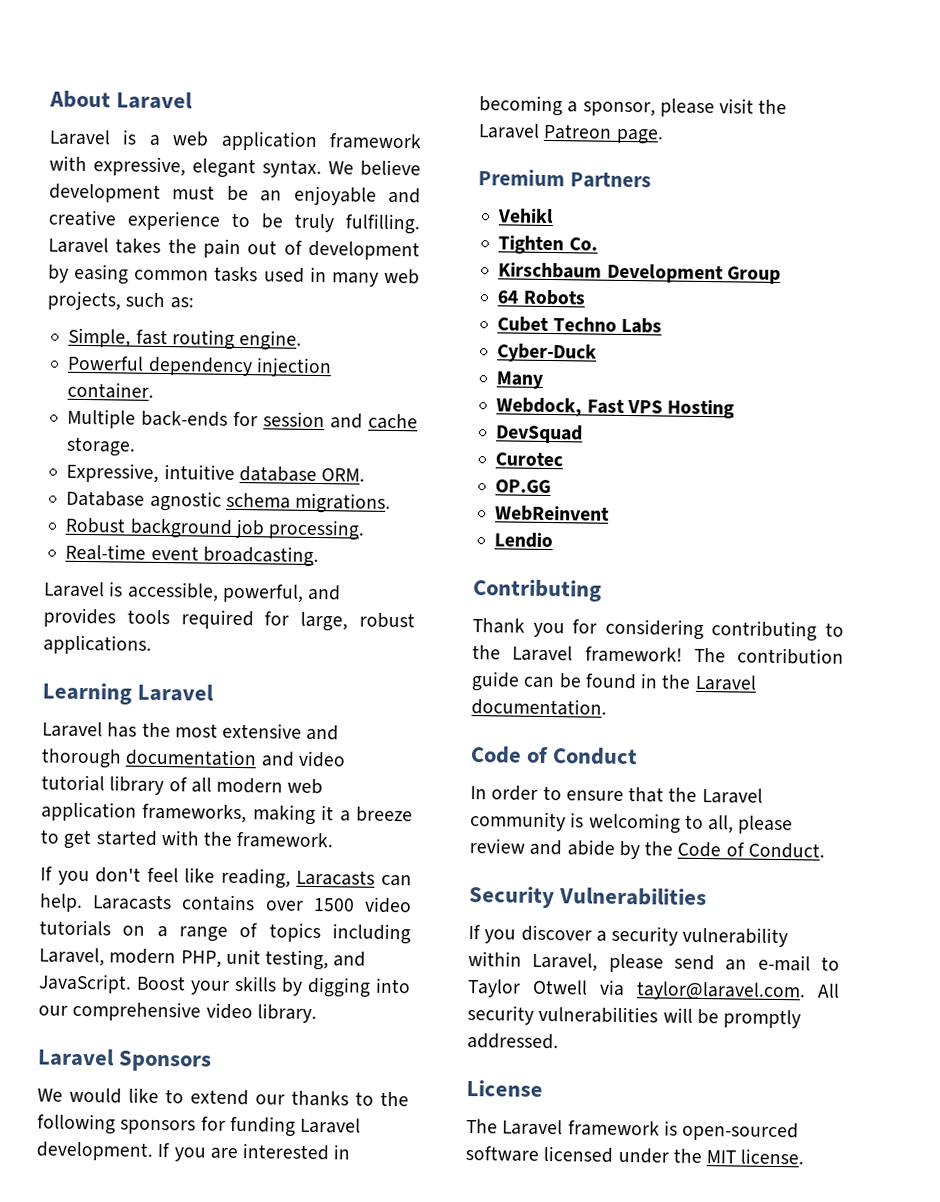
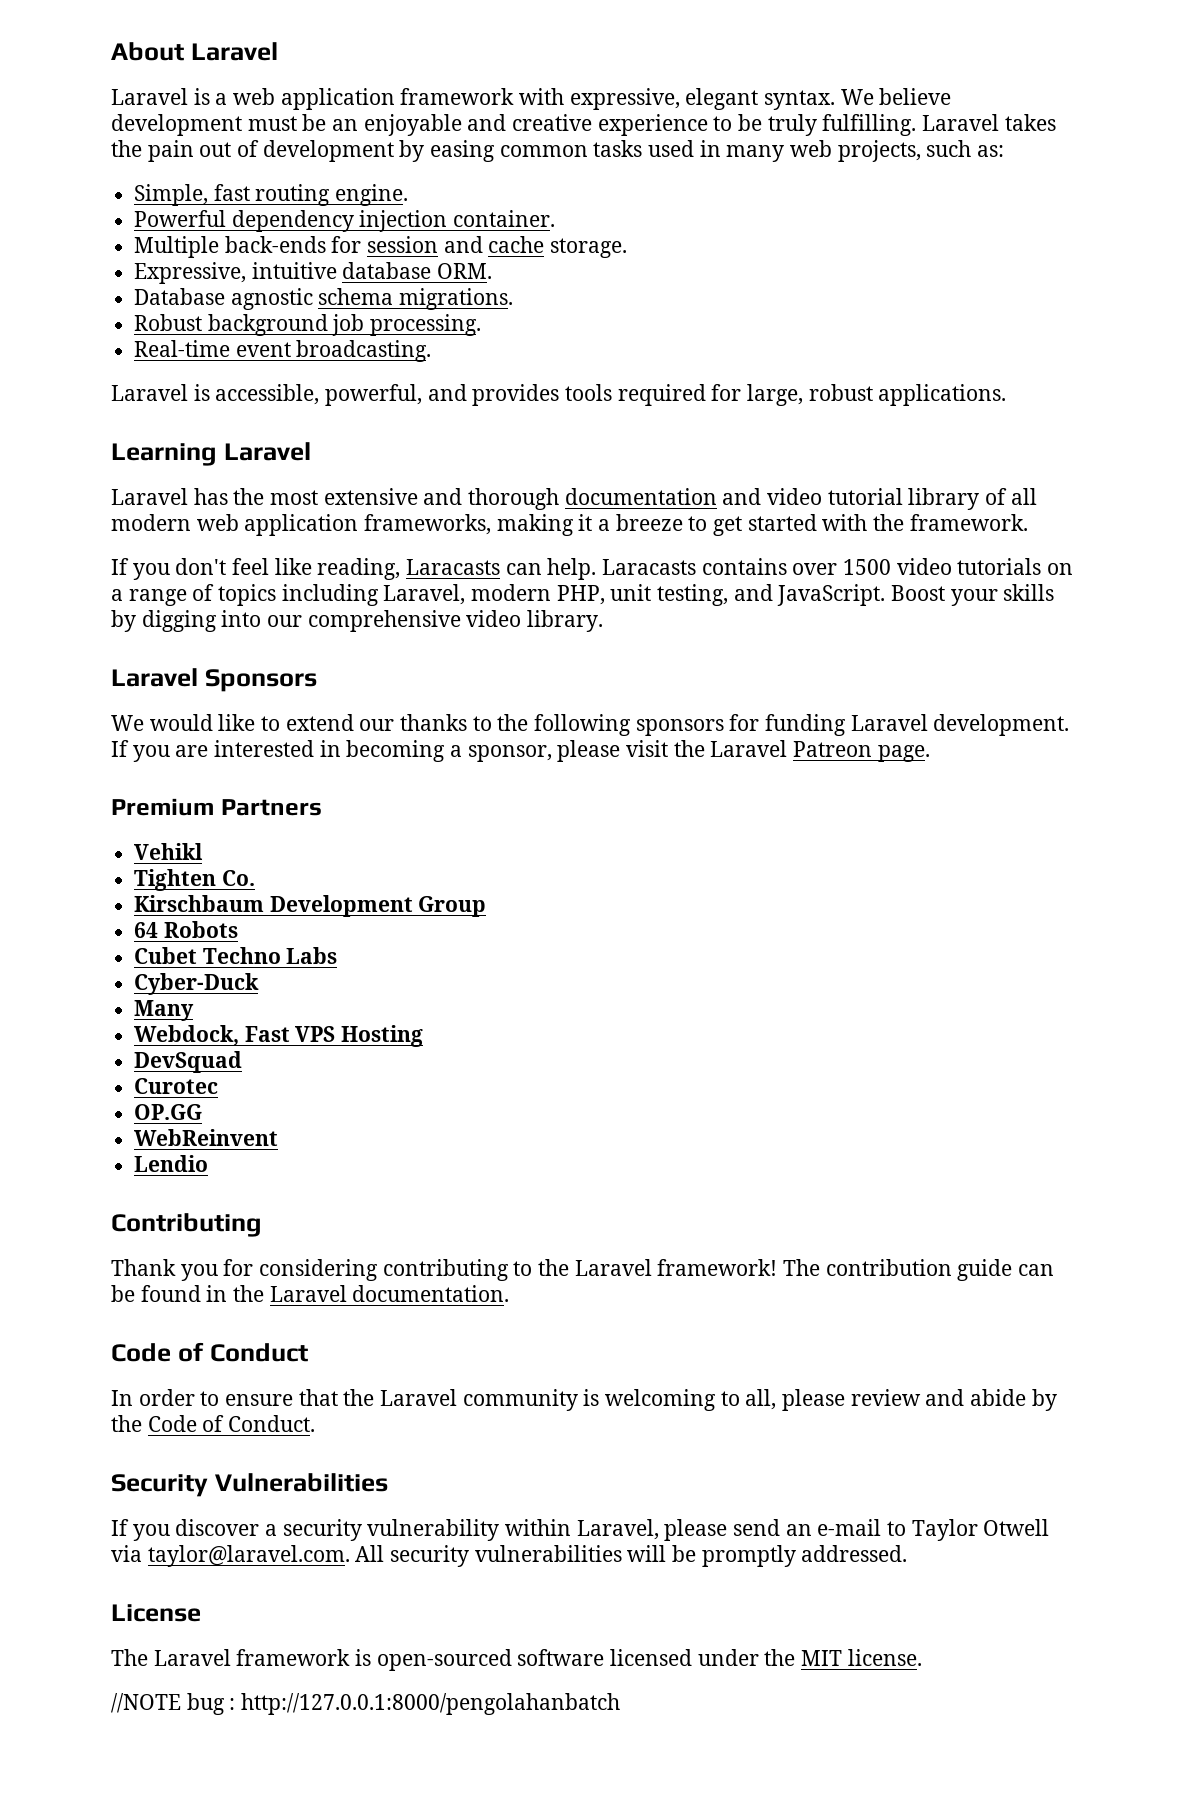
+ //NOTE bug : http://127.0.0.1:8000/pengolahanbatch

